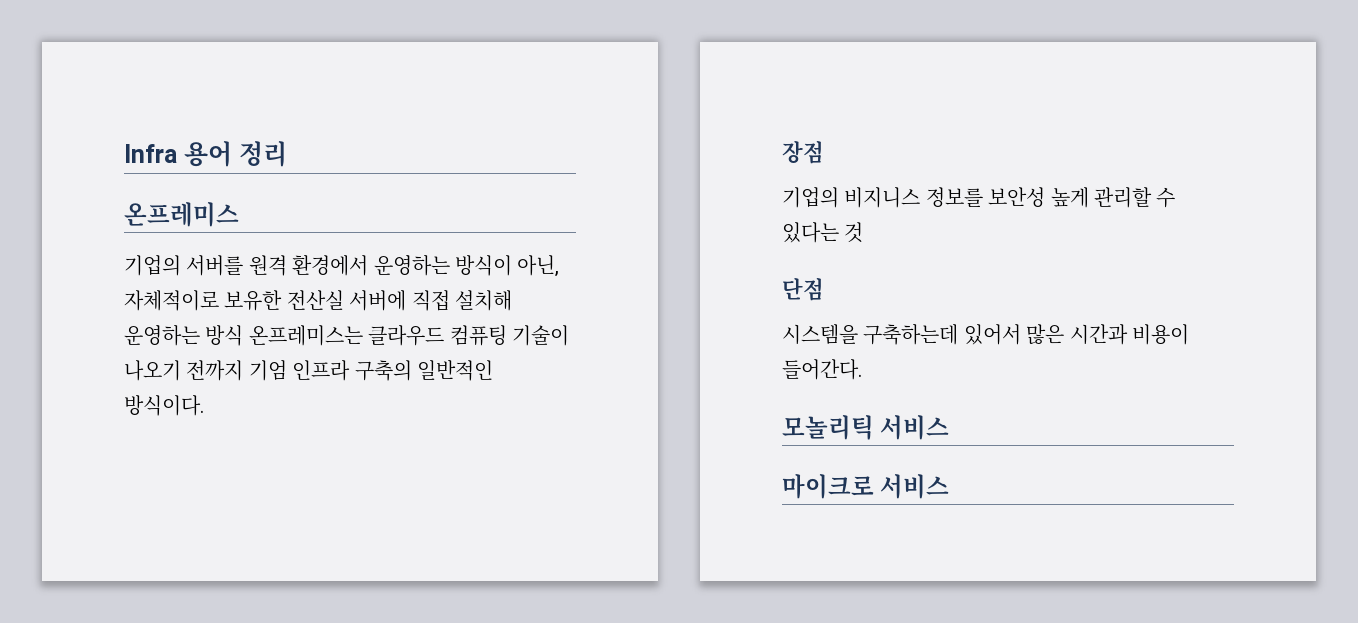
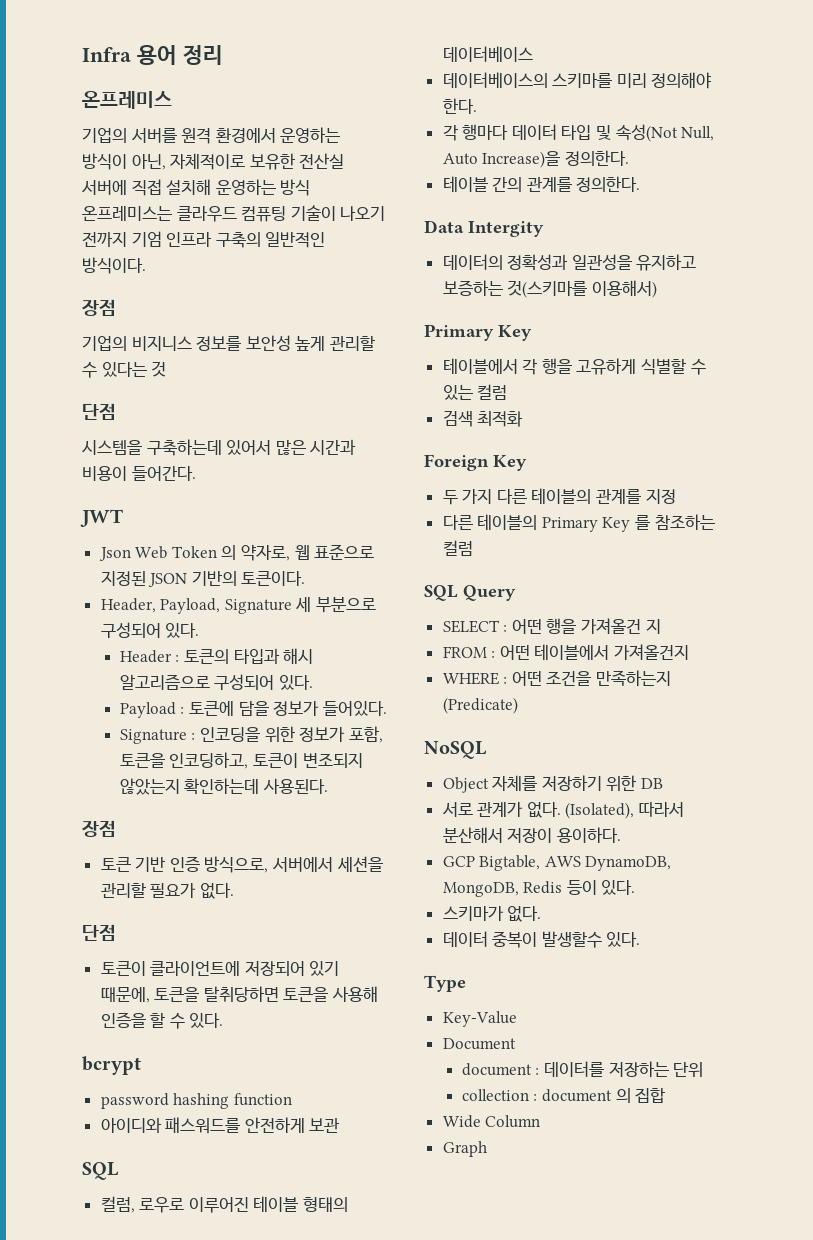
- 모놀리틱 서비스
- 마이크로 서비스
+ JWT
+ Json Web Token 의 약자로, 웹 표준으로 지정된 JSON 기반의 토큰이다.
+ Header, Payload, Signature 세 부분으로 구성되어 있다.
+ Header : 토큰의 타입과 해시 알고리즘으로 구성되어 있다.
+ Payload : 토큰에 담을 정보가 들어있다.
+ Signature : 인코딩을 위한 정보가 포함, 토큰을 인코딩하고, 토큰이 변조되지 않았는지 확인하는데 사용된다.
+ 장점
+ 토큰 기반 인증 방식으로, 서버에서 세션을 관리할 필요가 없다.
+ 단점
+ 토큰이 클라이언트에 저장되어 있기 때문에, 토큰을 탈취당하면 토큰을 사용해 인증을 할 수 있다.
+ bcrypt
+ password hashing function
+ 아이디와 패스워드를 안전하게 보관
+ SQL
+ 컬럼, 로우로 이루어진 테이블 형태의 데이터베이스
+ 데이터베이스의 스키마를 미리 정의해야 한다.
+ 각 행마다 데이터 타입 및 속성(Not Null, Auto Increase)을 정의한다.
+ 테이블 간의 관계를 정의한다.
+ Data Intergity
+ 데이터의 정확성과 일관성을 유지하고 보증하는 것(스키마를 이용해서)
+ Primary Key
+ 테이블에서 각 행을 고유하게 식별할 수 있는 컬럼
+ 검색 최적화
+ Foreign Key
+ 두 가지 다른 테이블의 관계를 지정
+ 다른 테이블의 Primary Key 를 참조하는 컬럼
+ SQL Query
+ SELECT : 어떤 행을 가져올건 지
+ FROM : 어떤 테이블에서 가져올건지
+ WHERE : 어떤 조건을 만족하는지 (Predicate)
+ NoSQL
+ Object 자체를 저장하기 위한 DB
+ 서로 관계가 없다. (Isolated), 따라서 분산해서 저장이 용이하다.
+ GCP Bigtable, AWS DynamoDB, MongoDB, Redis 등이 있다.
+ 스키마가 없다.
+ 데이터 중복이 발생할수 있다.
+ Type
+ Key-Value
+ Document
+ document : 데이터를 저장하는 단위
+ collection : document 의 집합
+ Wide Column
+ Graph

